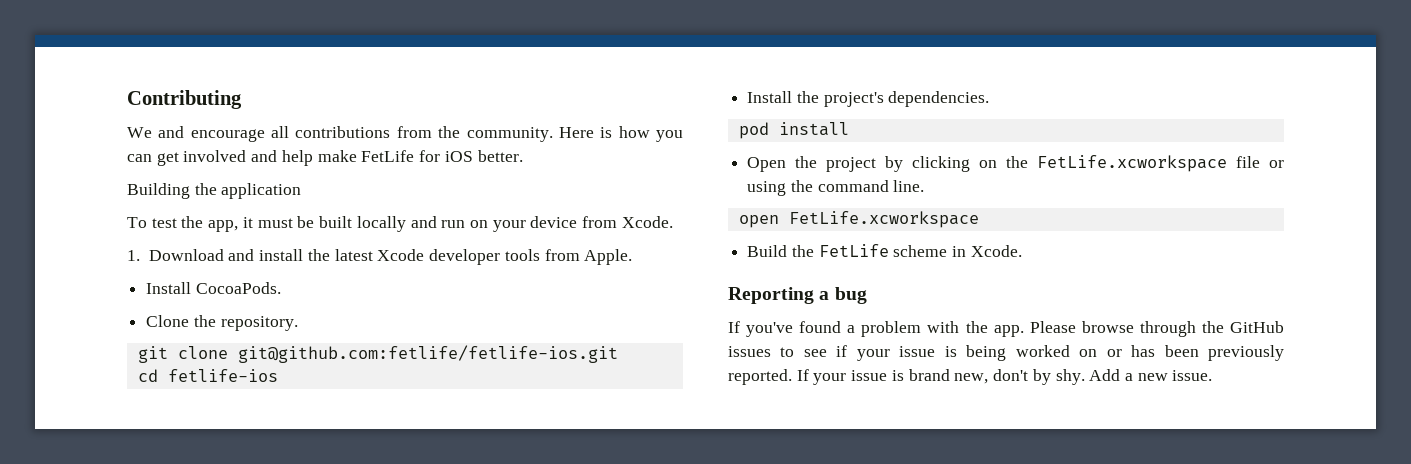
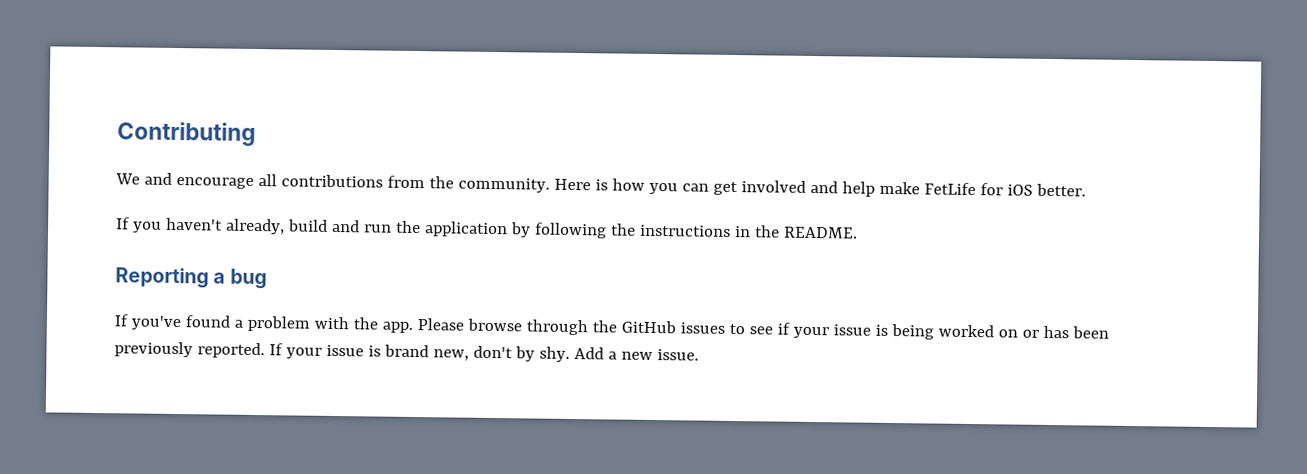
- Building the application
- To test the app, it must be built locally and run on your device from Xcode.
- 1. Download and install the latest Xcode developer tools from Apple.
- Install CocoaPods.
- Clone the repository.
- git clone git@github.com:fetlife/fetlife-ios.git
- cd fetlife-ios
- Install the project's dependencies.
- pod install
- Open the project by clicking on the FetLife.xcworkspace file or using the command line.
- open FetLife.xcworkspace
- Build the FetLife scheme in Xcode.
+ If you haven't already, build and run the application by following the instructions in the README.

